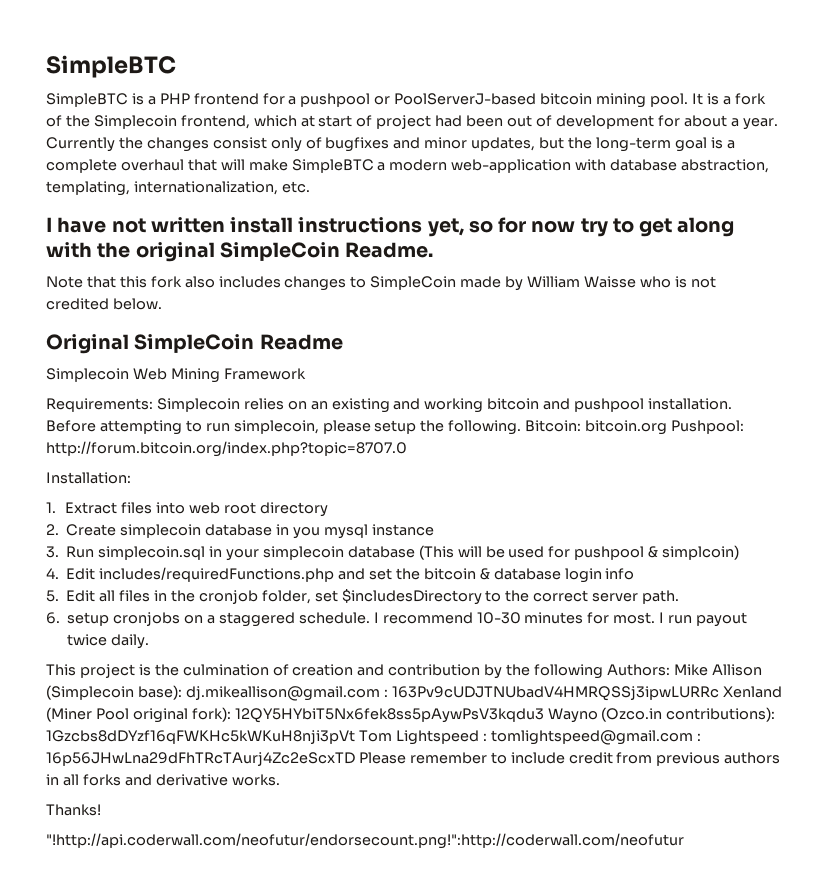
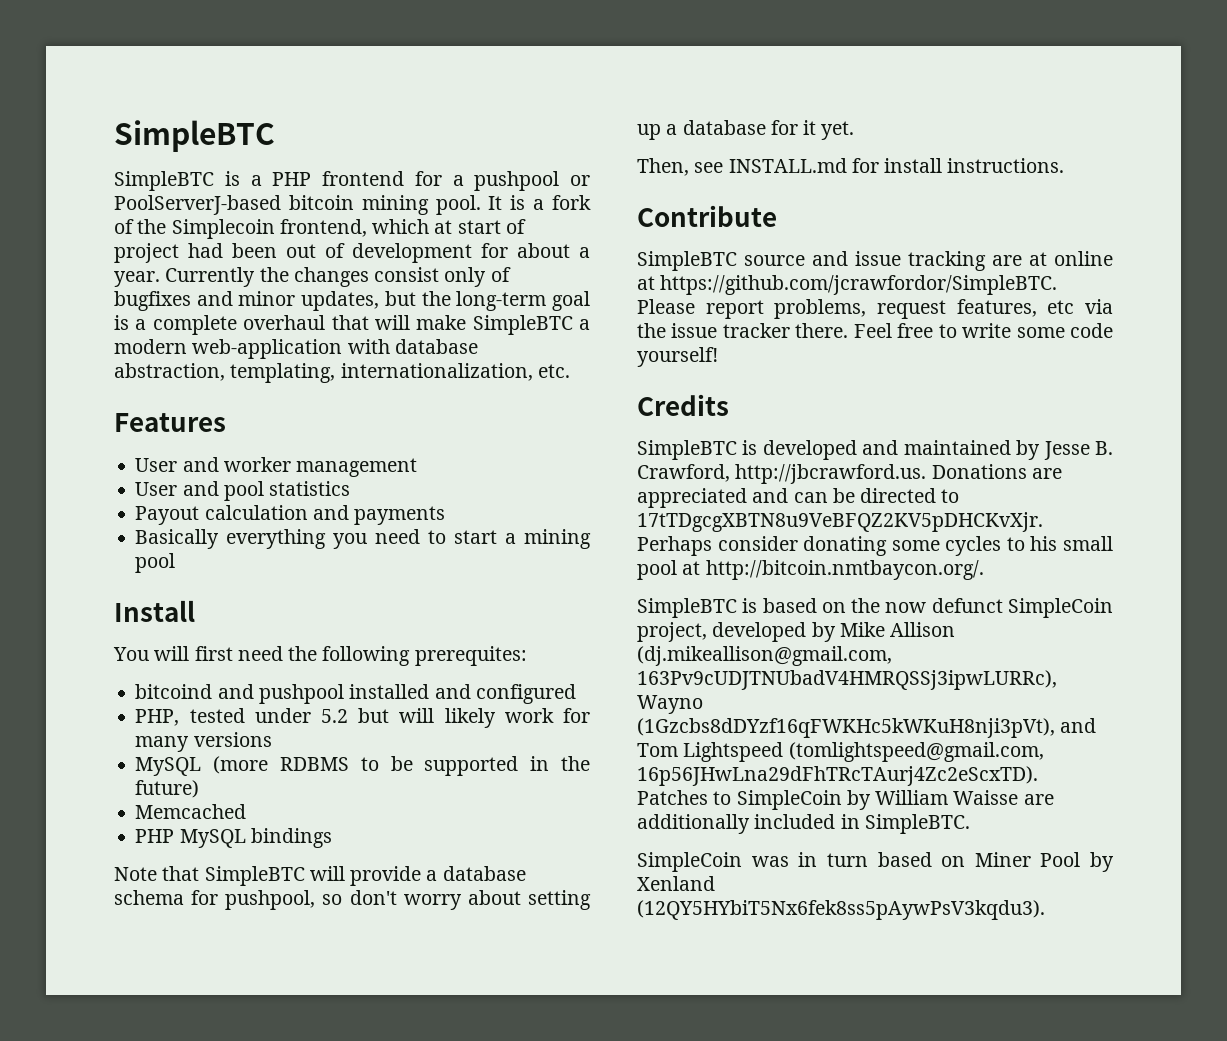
- I have not written install instructions yet, so for now try to get along with the original SimpleCoin Readme.
- Note that this fork also includes changes to SimpleCoin made by William Waisse who is not credited below.
- Original SimpleCoin Readme
- Simplecoin Web Mining Framework
- Requirements: Simplecoin relies on an existing and working bitcoin and pushpool installation. Before attempting to run simplecoin, please setup the following. Bitcoin: bitcoin.org Pushpool: http://forum.bitcoin.org/index.php?topic=8707.0
- Installation:
- 1. Extract files into web root directory
- 2. Create simplecoin database in you mysql instance
- 3. Run simplecoin.sql in your simplecoin database (This will be used for pushpool & simplcoin)
- 4. Edit includes/requiredFunctions.php and set the bitcoin & database login info
- 5. Edit all files in the cronjob folder, set $includesDirectory to the correct server path.
- 6. setup cronjobs on a staggered schedule. I recommend 10-30 minutes for most. I run payout twice daily.
- This project is the culmination of creation and contribution by the following Authors: Mike Allison (Simplecoin base): dj.mikeallison@gmail.com : 163Pv9cUDJTNUbadV4HMRQSSj3ipwLURRc Xenland (Miner Pool original fork): 12QY5HYbiT5Nx6fek8ss5pAywPsV3kqdu3 Wayno (Ozco.in contributions): 1Gzcbs8dDYzf16qFWKHc5kWKuH8nji3pVt Tom Lightspeed : tomlightspeed@gmail.com : 16p56JHwLna29dFhTRcTAurj4Zc2eScxTD Please remember to include credit from previous authors in all forks and derivative works.
- Thanks!
- "!http://api.coderwall.com/neofutur/endorsecount.png!":http://coderwall.com/neofutur
+ Features
+ User and worker management
+ User and pool statistics
+ Payout calculation and payments
+ Basically everything you need to start a mining pool
+ Install
+ You will first need the following prerequites:
+ bitcoind and pushpool installed and configured
+ PHP, tested under 5.2 but will likely work for many versions
+ MySQL (more RDBMS to be supported in the future)
+ Memcached
+ PHP MySQL bindings
+ Note that SimpleBTC will provide a database schema for pushpool, so don't worry about setting up a database for it yet.
+ Then, see INSTALL.md for install instructions.
+ Contribute
+ SimpleBTC source and issue tracking are at online at https://github.com/jcrawfordor/SimpleBTC. Please report problems, request features, etc via the issue tracker there. Feel free to write some code yourself!
+ Credits
+ SimpleBTC is developed and maintained by Jesse B. Crawford, http://jbcrawford.us. Donations are appreciated and can be directed to 17tTDgcgXBTN8u9VeBFQZ2KV5pDHCKvXjr. Perhaps consider donating some cycles to his small pool at http://bitcoin.nmtbaycon.org/.
+ SimpleBTC is based on the now defunct SimpleCoin project, developed by Mike Allison (dj.mikeallison@gmail.com, 163Pv9cUDJTNUbadV4HMRQSSj3ipwLURRc), Wayno (1Gzcbs8dDYzf16qFWKHc5kWKuH8nji3pVt), and Tom Lightspeed (tomlightspeed@gmail.com, 16p56JHwLna29dFhTRcTAurj4Zc2eScxTD). Patches to SimpleCoin by William Waisse are additionally included in SimpleBTC.
+ SimpleCoin was in turn based on Miner Pool by Xenland (12QY5HYbiT5Nx6fek8ss5pAywPsV3kqdu3).

